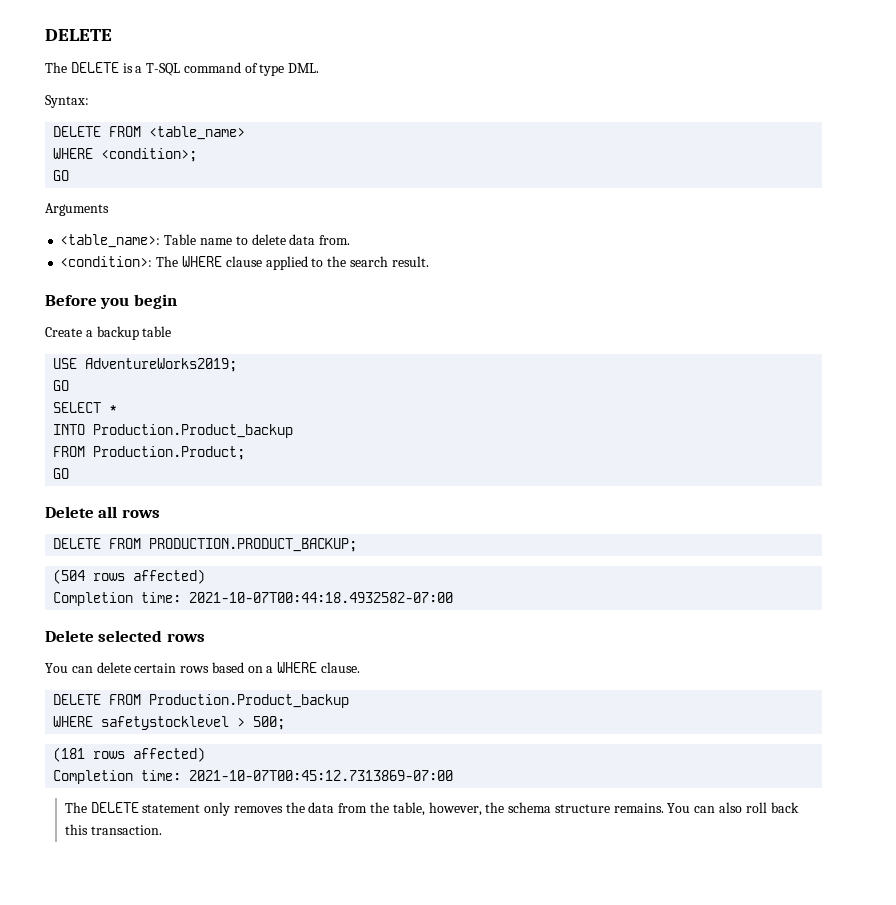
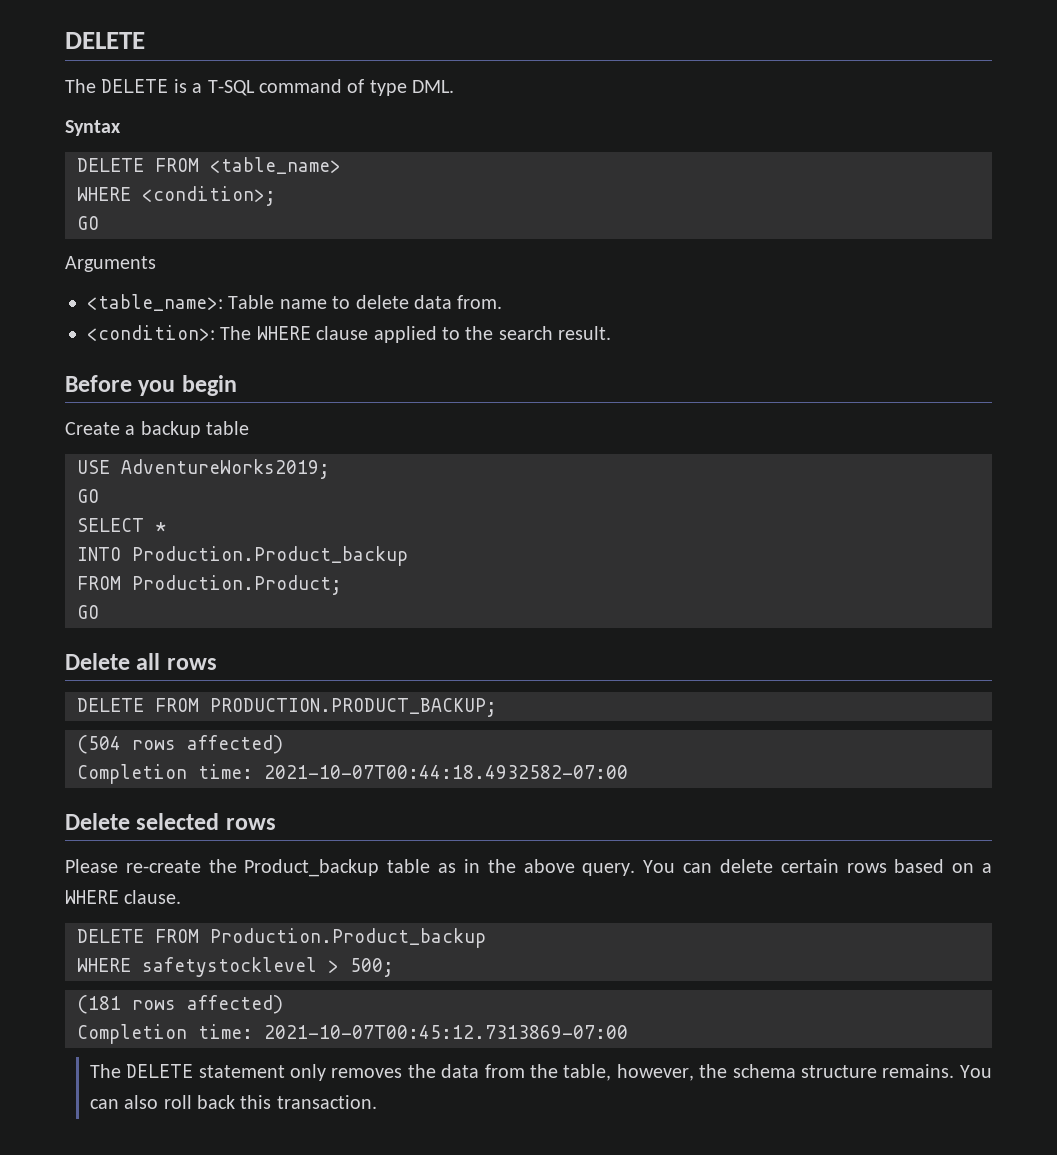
- Syntax:
+ Syntax
+ Please re-create the Product_backup table as in the above query.

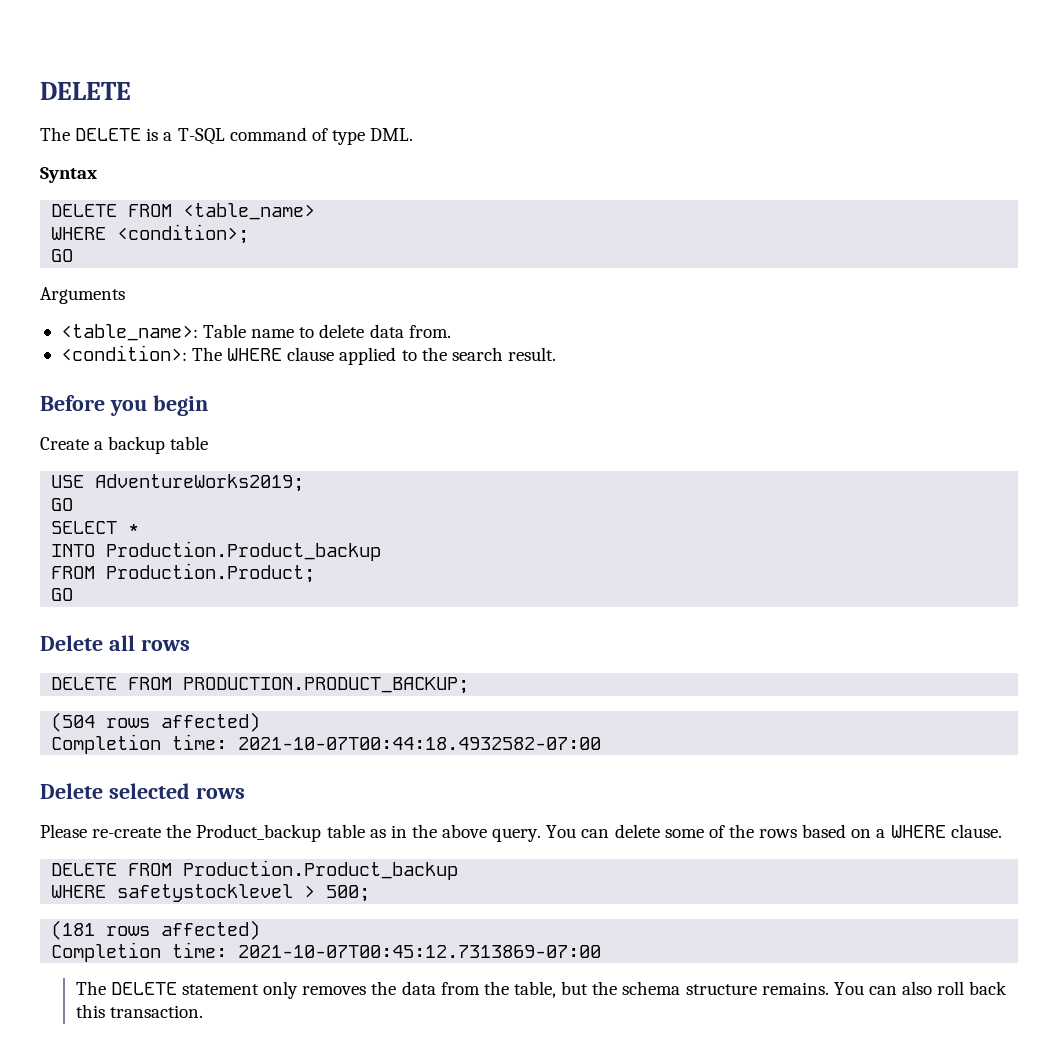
- You can delete certain rows based on a WHERE clause.
+ You can delete some of the rows based on a WHERE clause.
- The DELETE statement only removes the data from the table, however, the schema structure remains.
+ The DELETE statement only removes the data from the table, but the schema structure remains.

